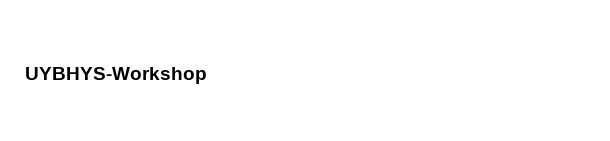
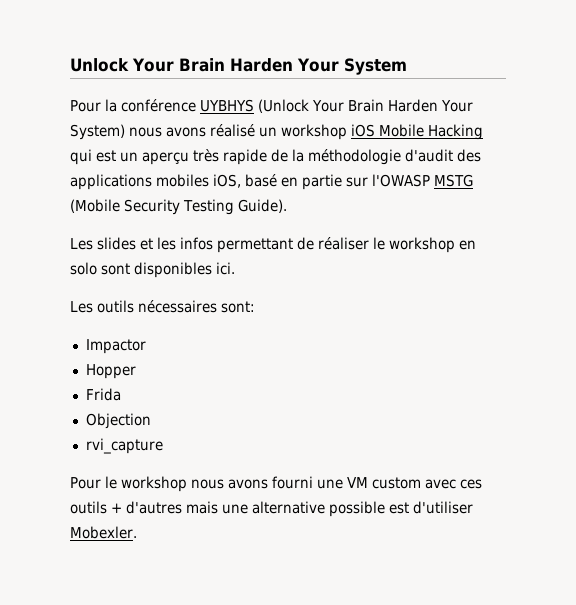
- UYBHYS-Workshop
+ Unlock Your Brain Harden Your System
+ Pour la conférence UYBHYS (Unlock Your Brain Harden Your System) nous avons réalisé un workshop iOS Mobile Hacking qui est un aperçu très rapide de la méthodologie d'audit des applications mobiles iOS, basé en partie sur l'OWASP MSTG (Mobile Security Testing Guide).
+ Les slides et les infos permettant de réaliser le workshop en solo sont disponibles ici.
+ Les outils nécessaires sont:
+ Impactor
+ Hopper
+ Frida
+ Objection
+ rvi_capture
+ Pour le workshop nous avons fourni une VM custom avec ces outils + d'autres mais une alternative possible est d'utiliser Mobexler.

